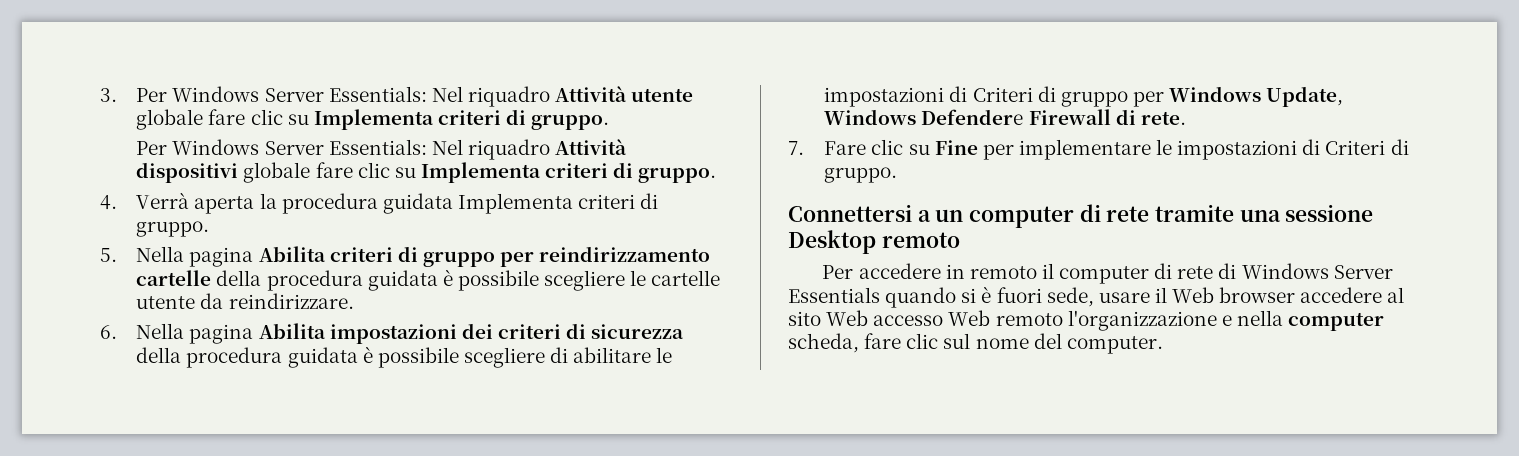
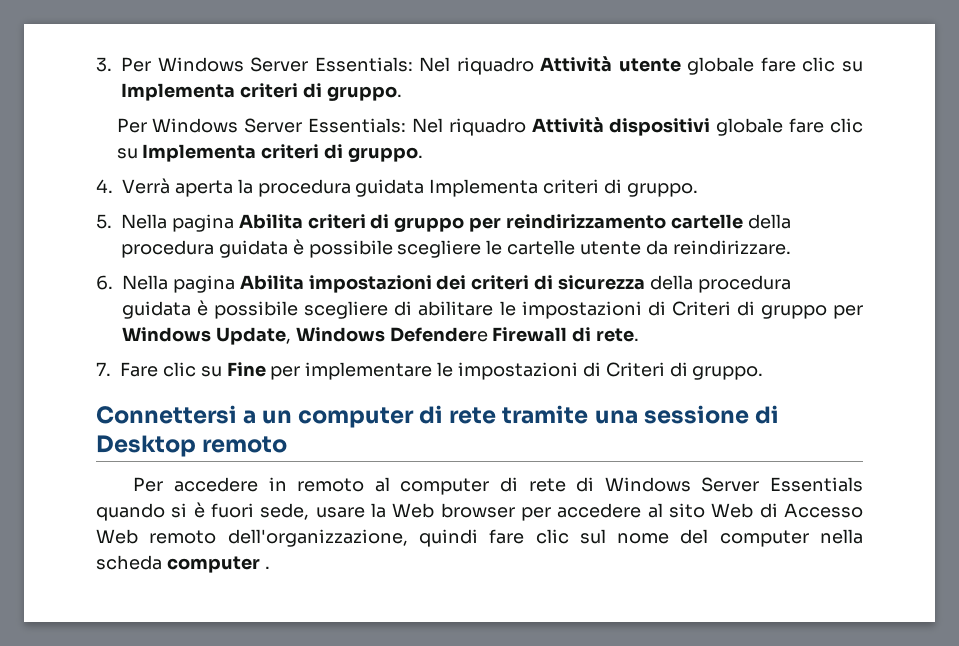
- Connettersi a un computer di rete tramite una sessione Desktop remoto
+ Connettersi a un computer di rete tramite una sessione di Desktop remoto
- Per accedere in remoto il computer di rete di Windows Server Essentials quando si è fuori sede, usare il Web browser accedere al sito Web accesso Web remoto l'organizzazione e nella computer scheda, fare clic sul nome del computer.
+ Per accedere in remoto al computer di rete di Windows Server Essentials quando si è fuori sede, usare la Web browser per accedere al sito Web di Accesso Web remoto dell'organizzazione, quindi fare clic sul nome del computer nella scheda computer .

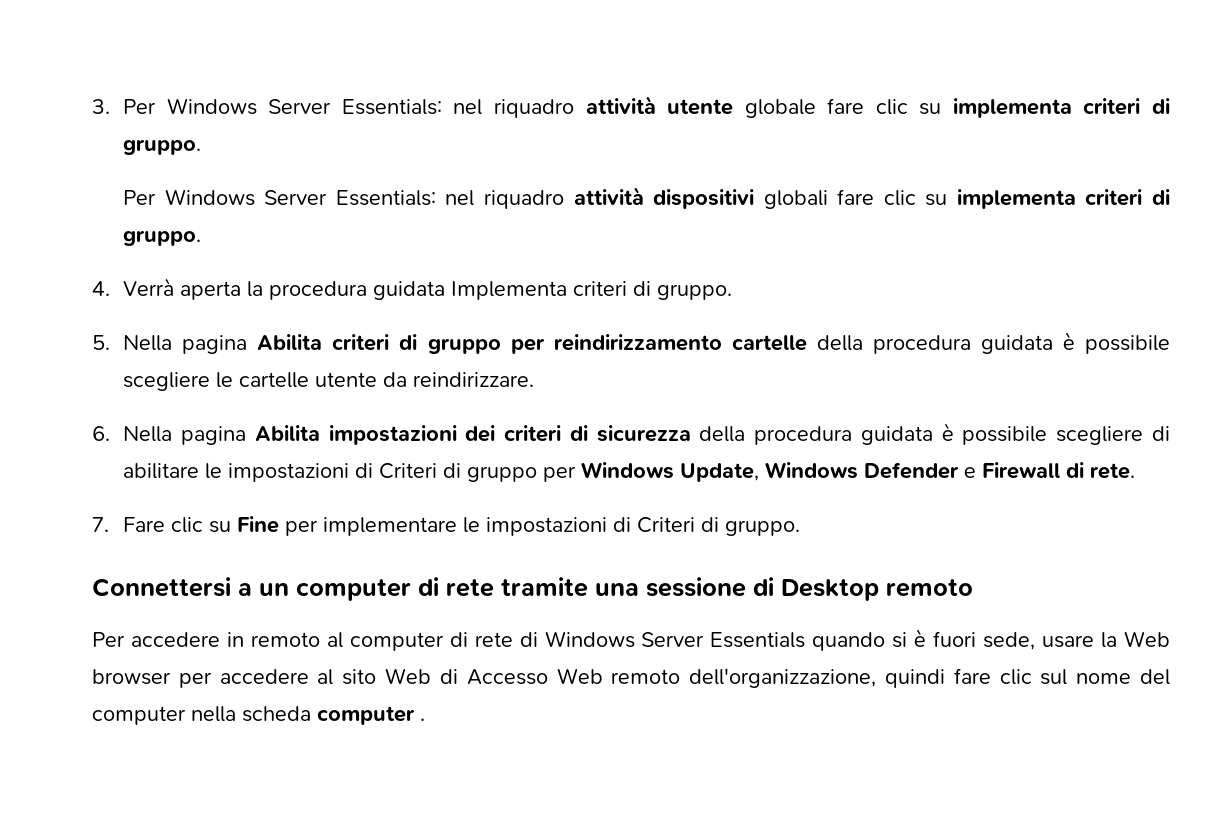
- 3. Per Windows Server Essentials: Nel riquadro Attività utente globale fare clic su Implementa criteri di gruppo.
+ 3. Per Windows Server Essentials: nel riquadro attività utente globale fare clic su implementa criteri di gruppo.
- Per Windows Server Essentials: Nel riquadro Attività dispositivi globale fare clic su Implementa criteri di gruppo.
+ Per Windows Server Essentials: nel riquadro attività dispositivi globali fare clic su implementa criteri di gruppo.
- 6. Nella pagina Abilita impostazioni dei criteri di sicurezza della procedura guidata è possibile scegliere di abilitare le impostazioni di Criteri di gruppo per Windows Update, Windows Defendere Firewall di rete.
+ 6. Nella pagina Abilita impostazioni dei criteri di sicurezza della procedura guidata è possibile scegliere di abilitare le impostazioni di Criteri di gruppo per Windows Update, Windows Defender e Firewall di rete.

